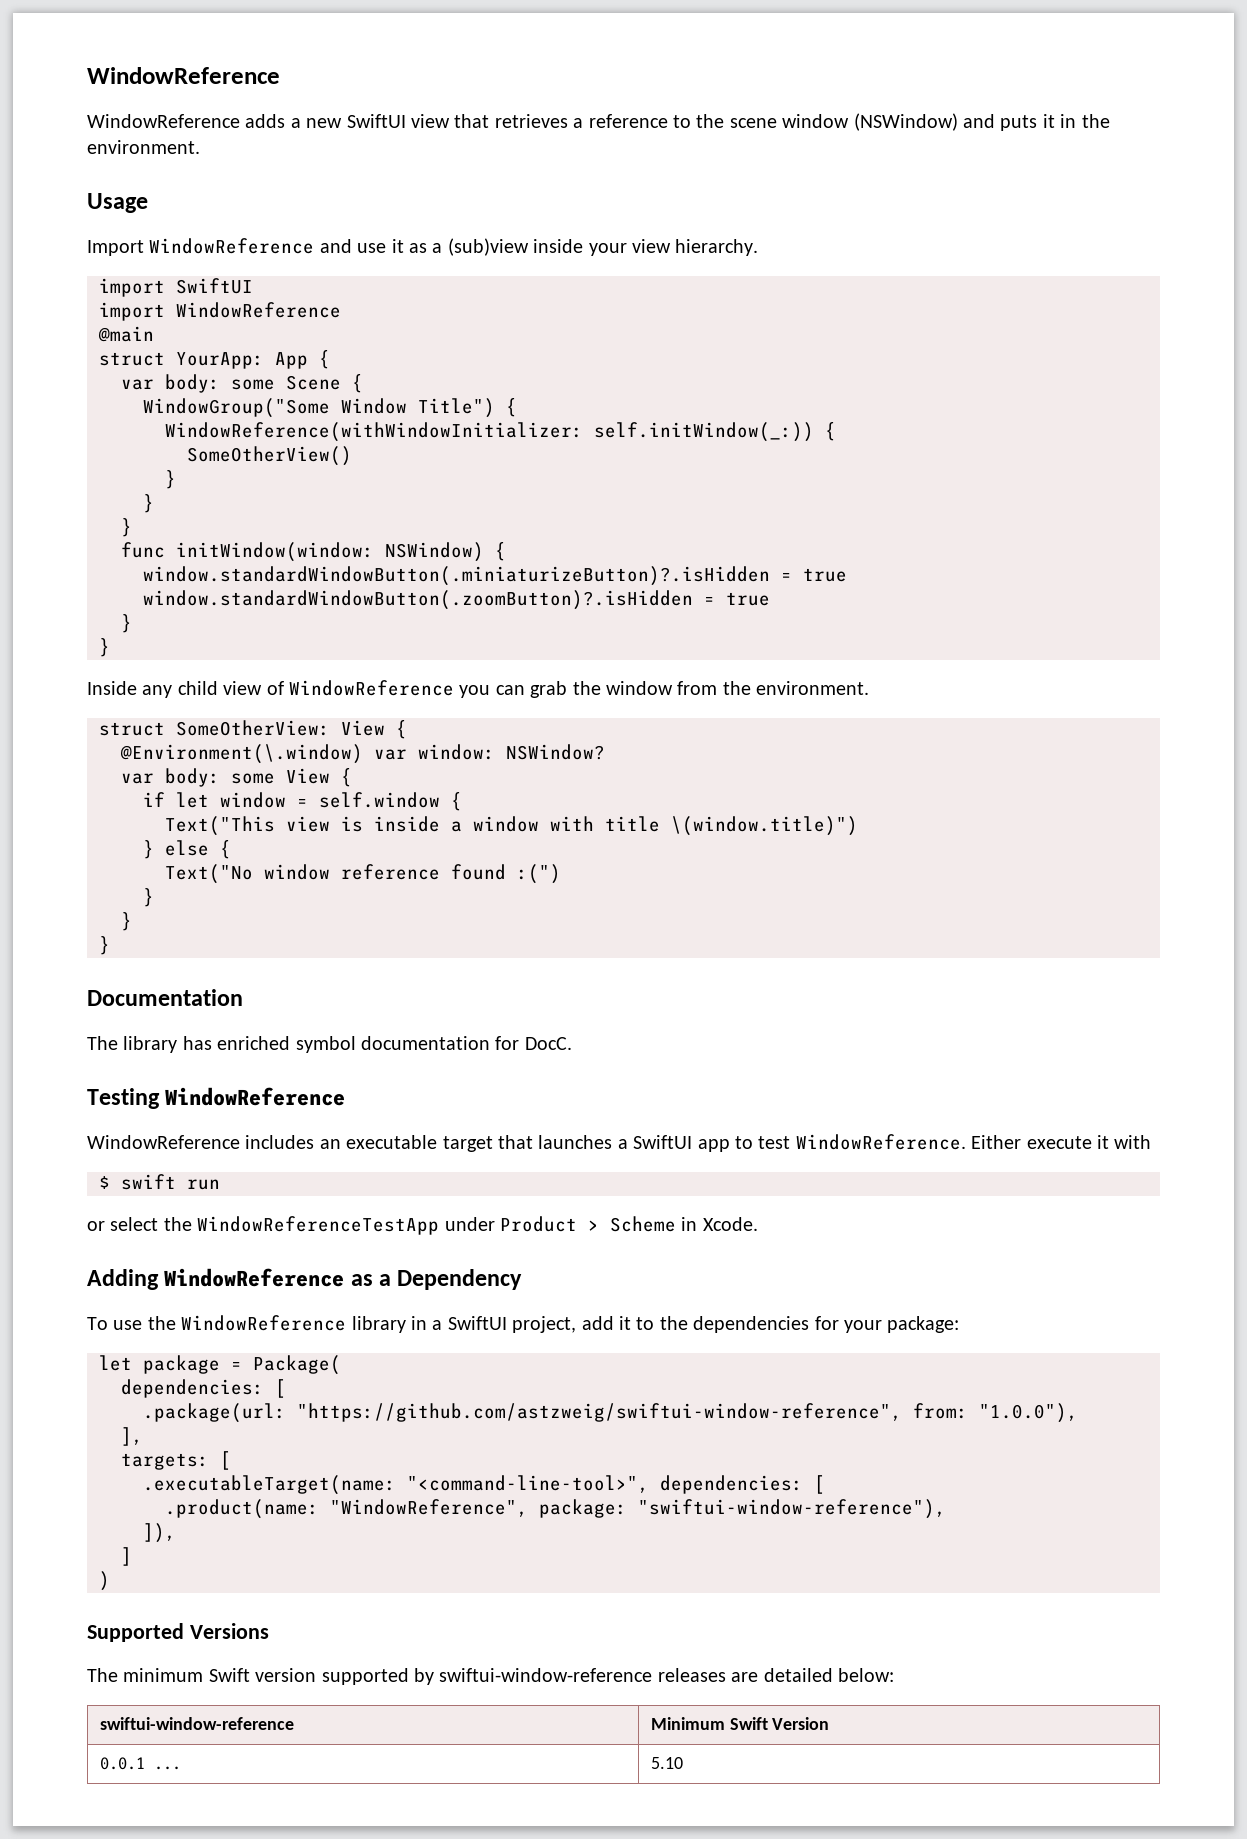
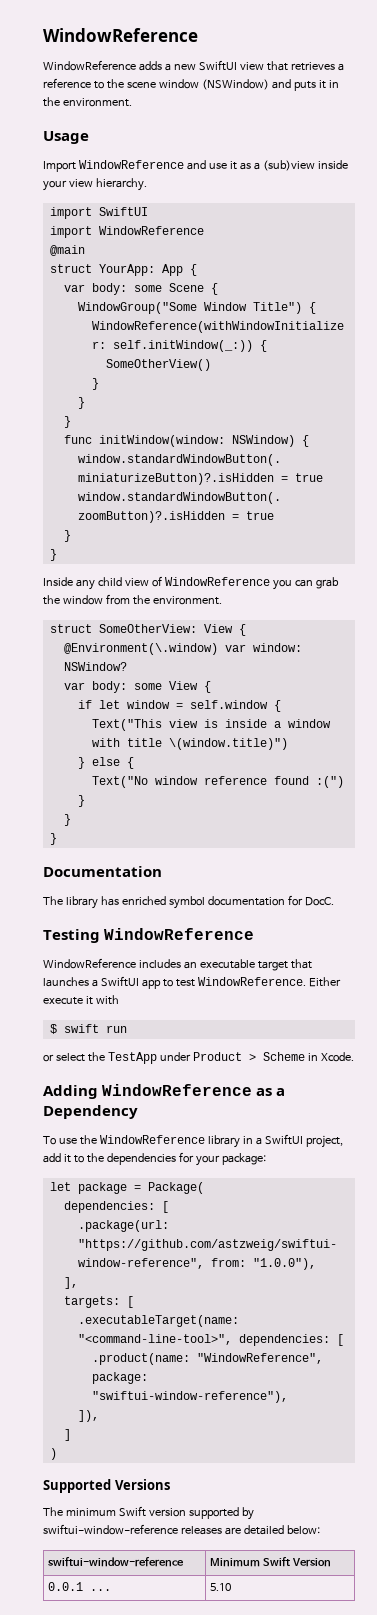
- or select the WindowReferenceTestApp under Product > Scheme in Xcode.
+ or select the TestApp under Product > Scheme in Xcode.

